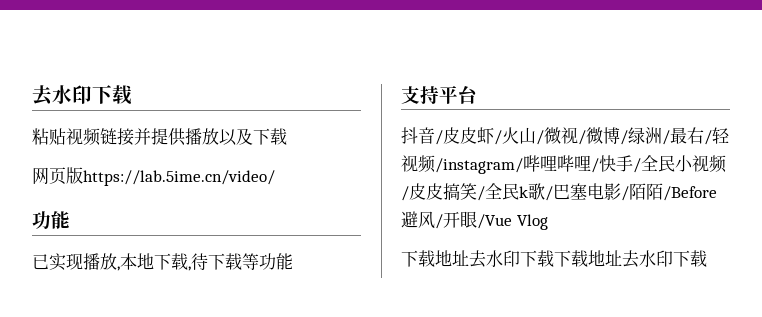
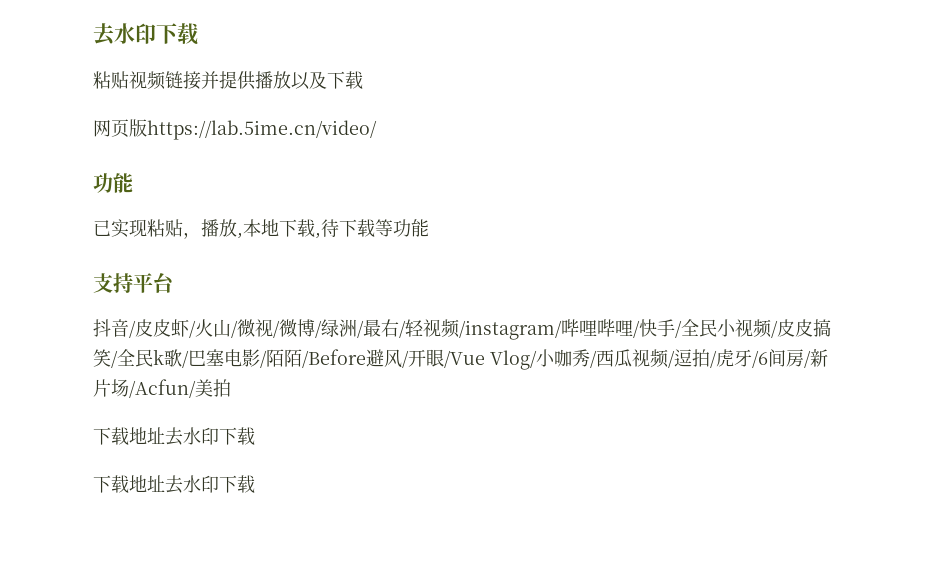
- 已实现播放,本地下载,待下载等功能
+ 已实现粘贴，播放,本地下载,待下载等功能
- 抖音/皮皮虾/火山/微视/微博/绿洲/最右/轻视频/instagram/哔哩哔哩/快手/全民小视频/皮皮搞笑/全民k歌/巴塞电影/陌陌/Before避风/开眼/Vue Vlog
- 下载地址去水印下载下载地址去水印下载
+ 抖音/皮皮虾/火山/微视/微博/绿洲/最右/轻视频/instagram/哔哩哔哩/快手/全民小视频/皮皮搞笑/全民k歌/巴塞电影/陌陌/Before避风/开眼/Vue Vlog/小咖秀/西瓜视频/逗拍/虎牙/6间房/新片场/Acfun/美拍
+ 下载地址去水印下载
+ 下载地址去水印下载

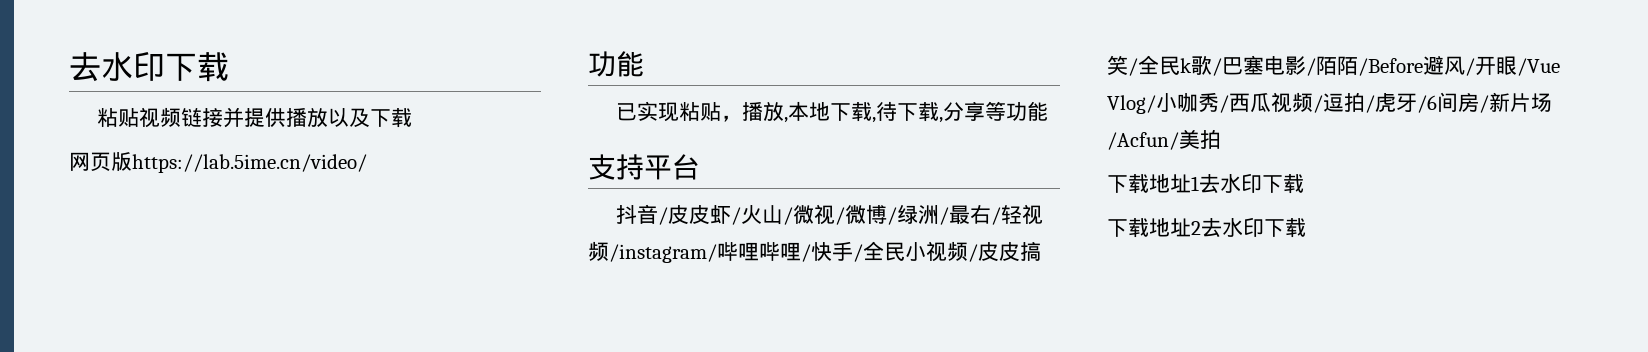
- 已实现粘贴，播放,本地下载,待下载等功能
+ 已实现粘贴，播放,本地下载,待下载,分享等功能
  抖音/皮皮虾/火山/微视/微博/绿洲/最右/轻视频/instagram/哔哩哔哩/快手/全民小视频/皮皮搞笑/全民k歌/巴塞电影/陌陌/Before避风/开眼/Vue Vlog/小咖秀/西瓜视频/逗拍/虎牙/6间房/新片场/Acfun/美拍
- 下载地址去水印下载
- 下载地址去水印下载
+ 下载地址1去水印下载
+ 下载地址2去水印下载

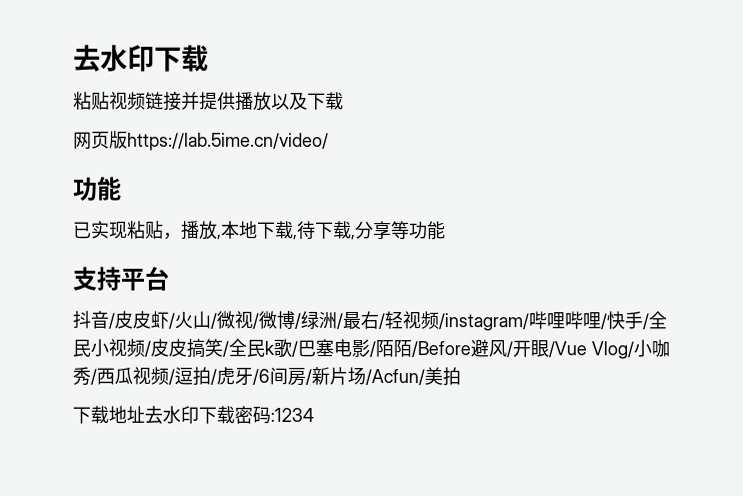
- 下载地址1去水印下载
- 下载地址2去水印下载
+ 下载地址去水印下载密码:1234

